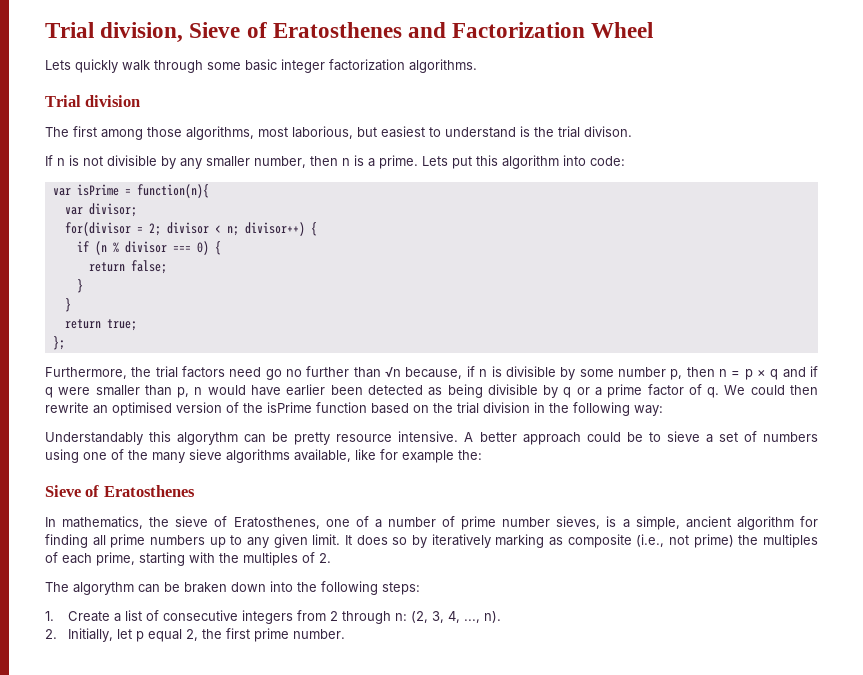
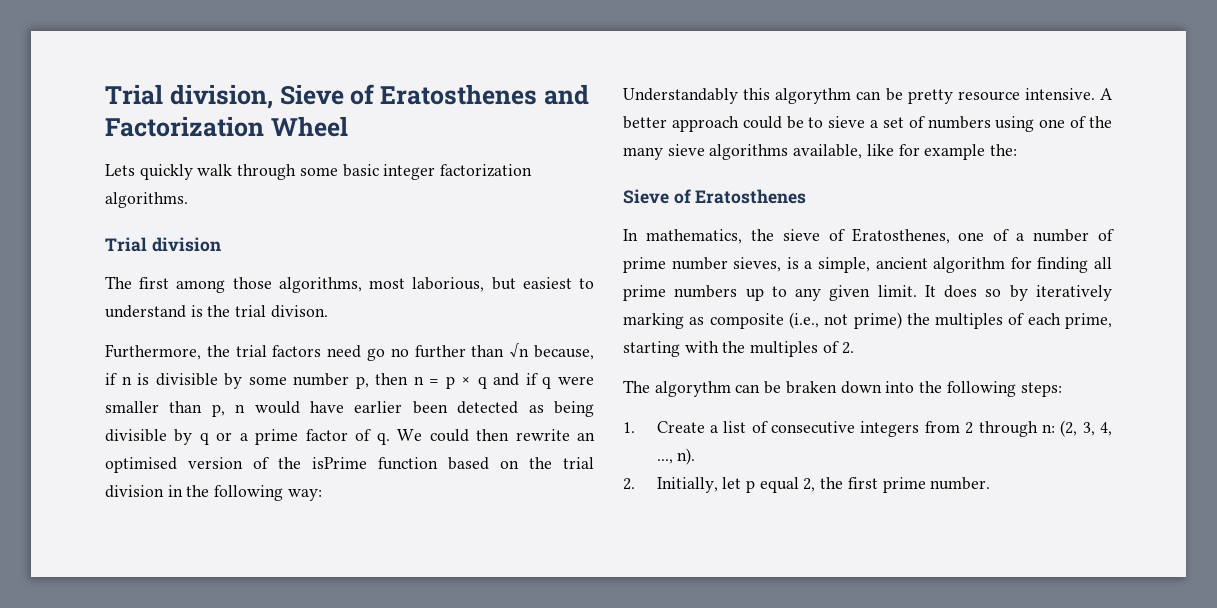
- If n is not divisible by any smaller number, then n is a prime. Lets put this algorithm into code:
- var isPrime = function(n){
- var divisor;
- for(divisor = 2; divisor < n; divisor++) {
- if (n % divisor === 0) {
- return false;
- }
- }
- return true;
- };

